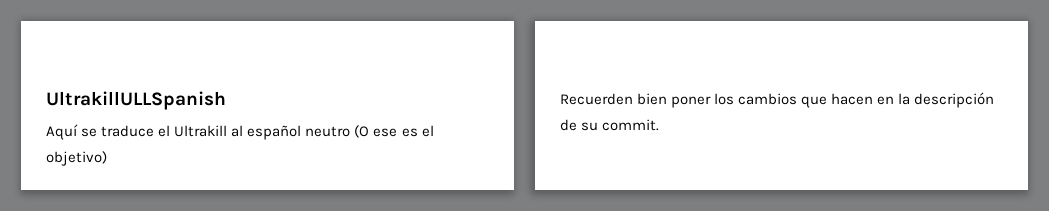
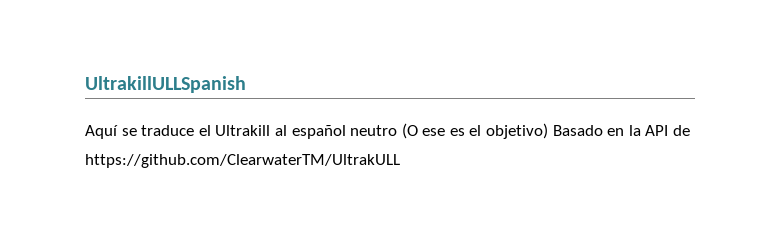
- Aquí se traduce el Ultrakill al español neutro (O ese es el objetivo)
- Recuerden bien poner los cambios que hacen en la descripción de su commit.
+ Aquí se traduce el Ultrakill al español neutro (O ese es el objetivo) Basado en la API de https://github.com/ClearwaterTM/UltrakULL

